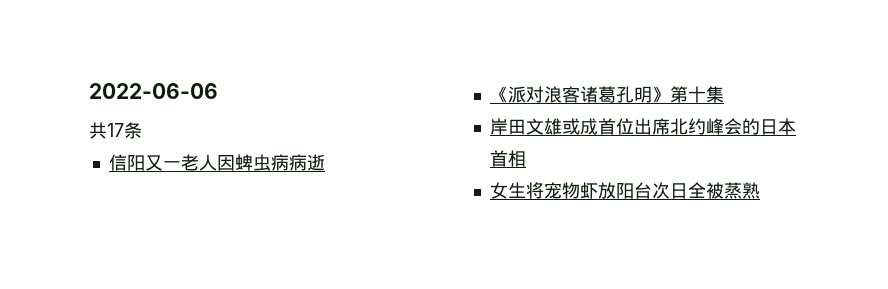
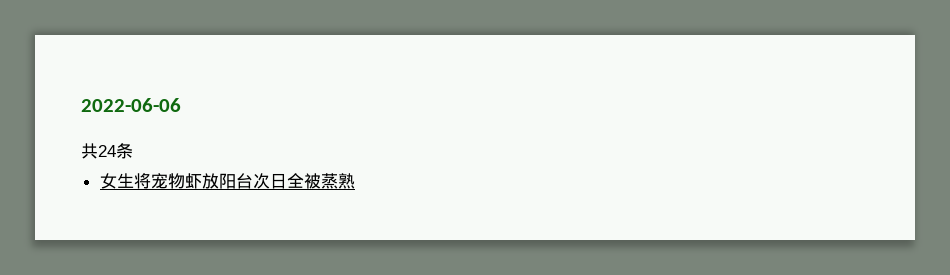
- 共17条
+ 共24条
- 信阳又一老人因蜱虫病病逝
- 《派对浪客诸葛孔明》第十集
- 岸田文雄或成首位出席北约峰会的日本首相

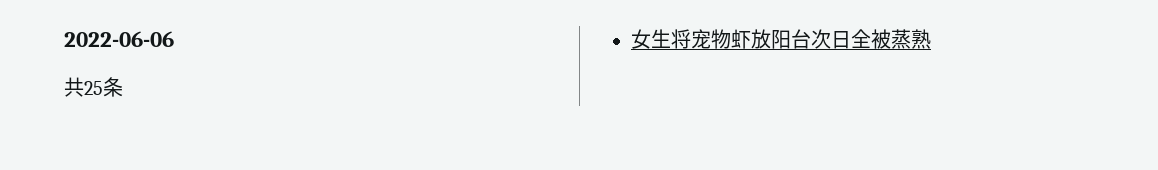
- 共24条
+ 共25条

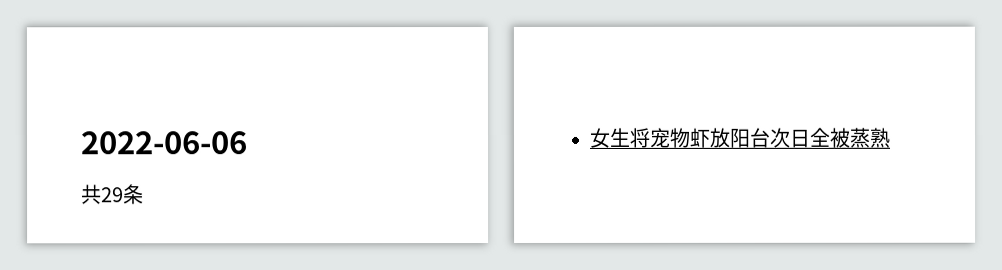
- 共25条
+ 共29条

